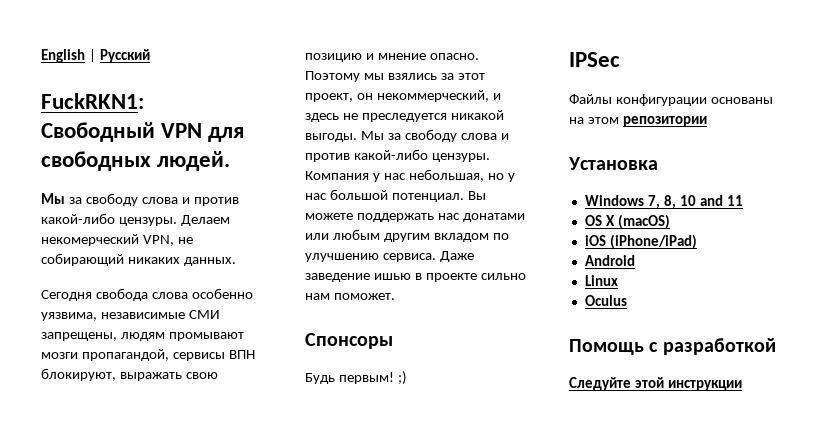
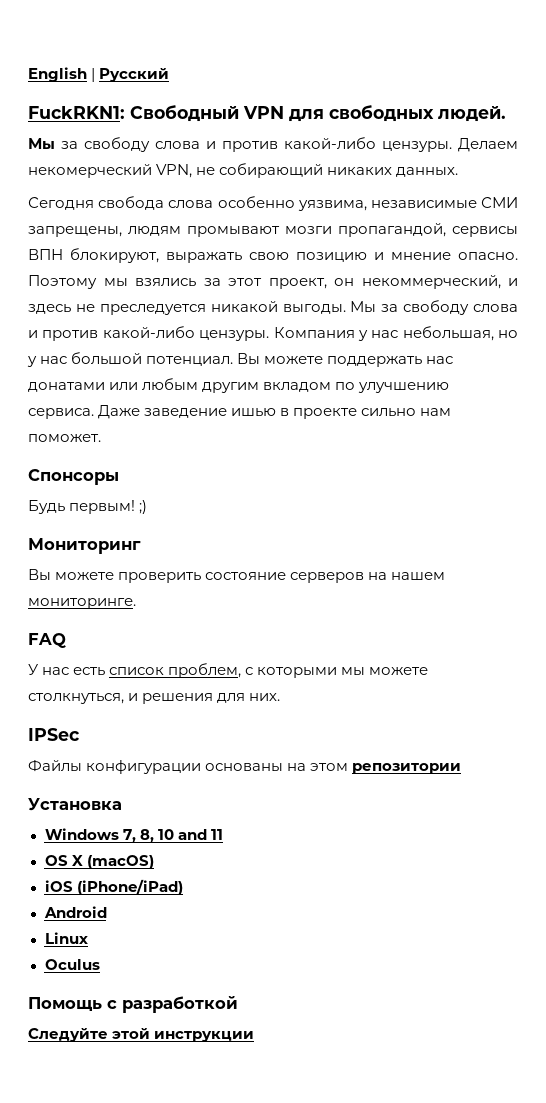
+ Мониторинг
+ Вы можете проверить состояние серверов на нашем мониторинге.
+ FAQ
+ У нас есть список проблем, с которыми мы можете столкнуться, и решения для них.

